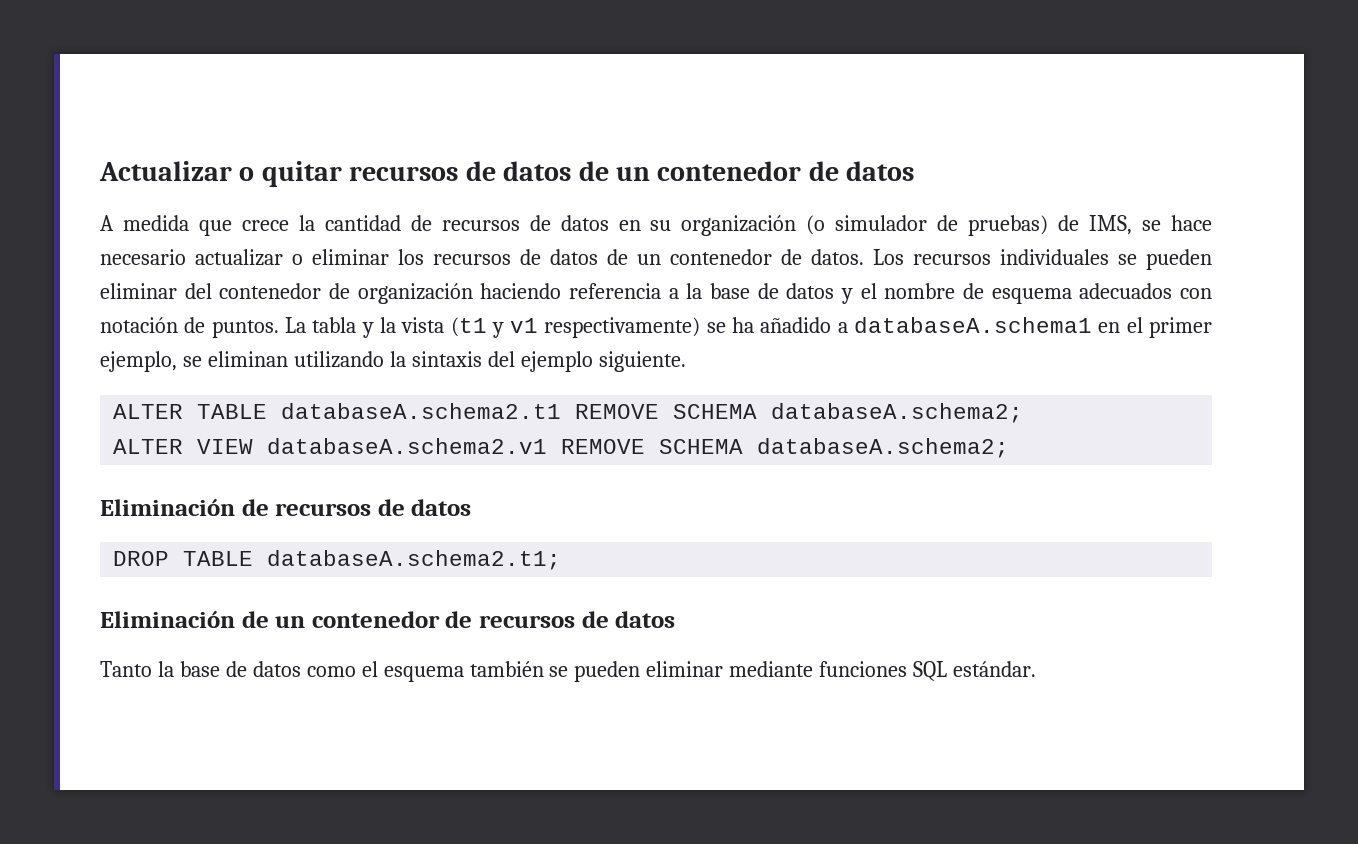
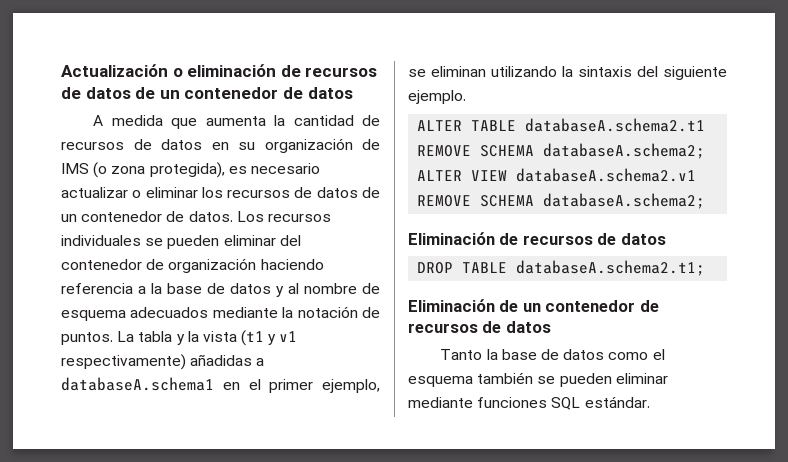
- Actualizar o quitar recursos de datos de un contenedor de datos
+ Actualización o eliminación de recursos de datos de un contenedor de datos
- A medida que crece la cantidad de recursos de datos en su organización (o simulador de pruebas) de IMS, se hace necesario actualizar o eliminar los recursos de datos de un contenedor de datos.
+ A medida que aumenta la cantidad de recursos de datos en su organización de IMS (o zona protegida), es necesario actualizar o eliminar los recursos de datos de un contenedor de datos.
- Los recursos individuales se pueden eliminar del contenedor de organización haciendo referencia a la base de datos y el nombre de esquema adecuados con notación de puntos.
+ Los recursos individuales se pueden eliminar del contenedor de organización haciendo referencia a la base de datos y al nombre de esquema adecuados mediante la notación de puntos.
- La tabla y la vista (t1 y v1 respectivamente) se ha añadido a databaseA.schema1 en el primer ejemplo, se eliminan utilizando la sintaxis del ejemplo siguiente.
+ La tabla y la vista (t1 y v1 respectivamente) añadidas a databaseA.schema1 en el primer ejemplo, se eliminan utilizando la sintaxis del siguiente ejemplo.

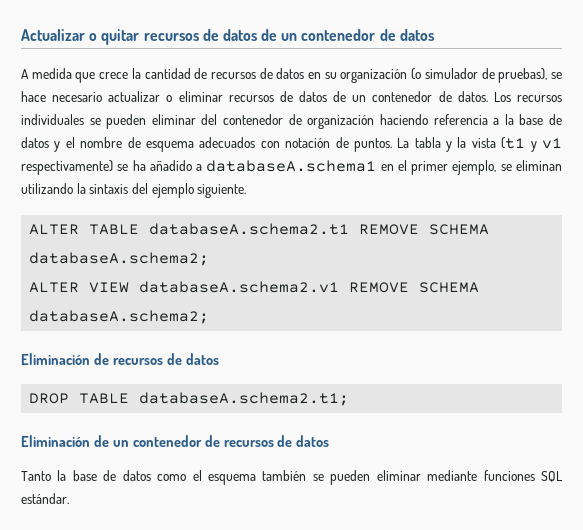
- Actualización o eliminación de recursos de datos de un contenedor de datos
+ Actualizar o quitar recursos de datos de un contenedor de datos
- A medida que aumenta la cantidad de recursos de datos en su organización de IMS (o zona protegida), es necesario actualizar o eliminar los recursos de datos de un contenedor de datos.
+ A medida que crece la cantidad de recursos de datos en su organización (o simulador de pruebas), se hace necesario actualizar o eliminar recursos de datos de un contenedor de datos.
- Los recursos individuales se pueden eliminar del contenedor de organización haciendo referencia a la base de datos y al nombre de esquema adecuados mediante la notación de puntos.
+ Los recursos individuales se pueden eliminar del contenedor de organización haciendo referencia a la base de datos y el nombre de esquema adecuados con notación de puntos.
- La tabla y la vista (t1 y v1 respectivamente) añadidas a databaseA.schema1 en el primer ejemplo, se eliminan utilizando la sintaxis del siguiente ejemplo.
+ La tabla y la vista (t1 y v1 respectivamente) se ha añadido a databaseA.schema1 en el primer ejemplo, se eliminan utilizando la sintaxis del ejemplo siguiente.

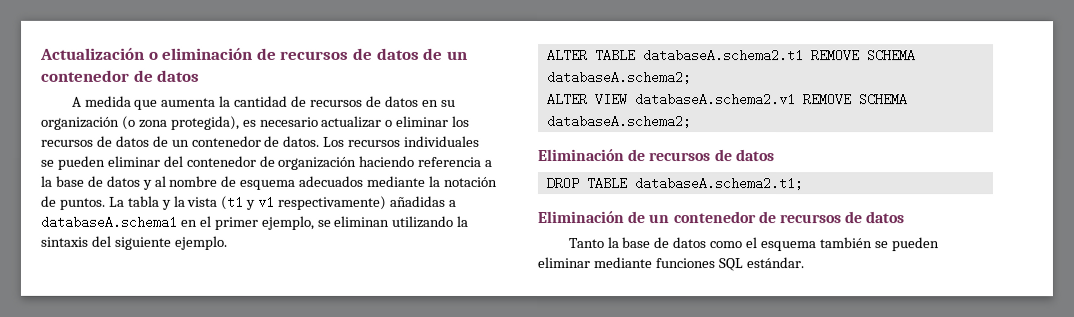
- Actualizar o quitar recursos de datos de un contenedor de datos
+ Actualización o eliminación de recursos de datos de un contenedor de datos
- A medida que crece la cantidad de recursos de datos en su organización (o simulador de pruebas), se hace necesario actualizar o eliminar recursos de datos de un contenedor de datos.
+ A medida que aumenta la cantidad de recursos de datos en su organización (o zona protegida), es necesario actualizar o eliminar los recursos de datos de un contenedor de datos.
- Los recursos individuales se pueden eliminar del contenedor de organización haciendo referencia a la base de datos y el nombre de esquema adecuados con notación de puntos.
+ Los recursos individuales se pueden eliminar del contenedor de organización haciendo referencia a la base de datos y al nombre de esquema adecuados mediante la notación de puntos.
- La tabla y la vista (t1 y v1 respectivamente) se ha añadido a databaseA.schema1 en el primer ejemplo, se eliminan utilizando la sintaxis del ejemplo siguiente.
+ La tabla y la vista (t1 y v1 respectivamente) añadidas a databaseA.schema1 en el primer ejemplo, se eliminan utilizando la sintaxis del siguiente ejemplo.

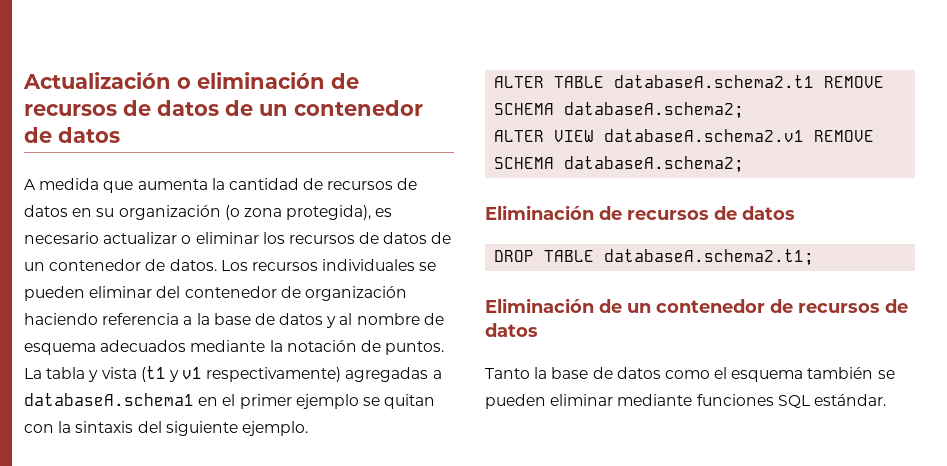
- La tabla y la vista (t1 y v1 respectivamente) añadidas a databaseA.schema1 en el primer ejemplo, se eliminan utilizando la sintaxis del siguiente ejemplo.
+ La tabla y vista (t1 y v1 respectivamente) agregadas a databaseA.schema1 en el primer ejemplo se quitan con la sintaxis del siguiente ejemplo.

